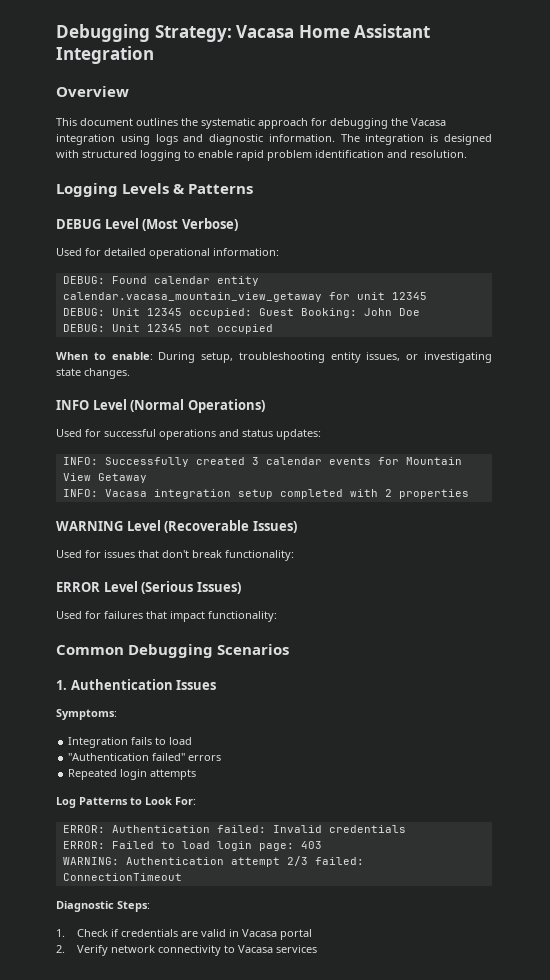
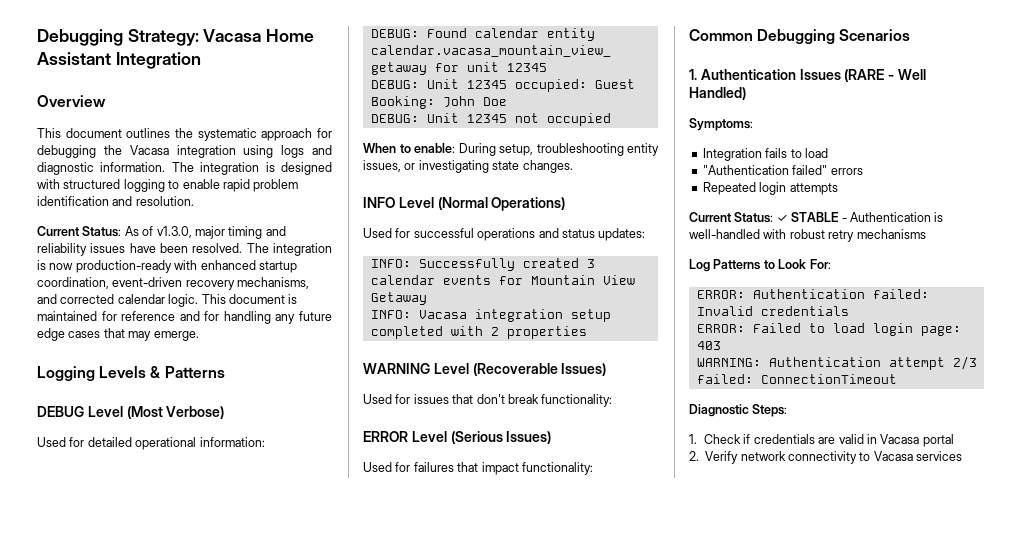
+ Current Status: As of v1.3.0, major timing and reliability issues have been resolved. The integration is now production-ready with enhanced startup coordination, event-driven recovery mechanisms, and corrected calendar logic. This document is maintained for reference and for handling any future edge cases that may emerge.
- 1. Authentication Issues
+ 1. Authentication Issues (RARE - Well Handled)
+ Current Status: ✓ STABLE - Authentication is well-handled with robust retry mechanisms

